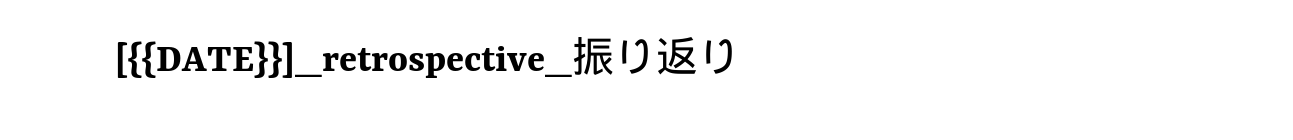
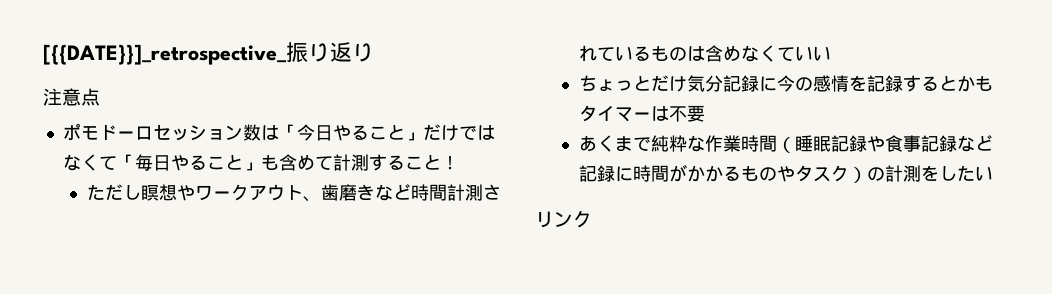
+ 注意点
+ ポモドーロセッション数は「今日やること」だけではなくて「毎日やること」も含めて計測すること！
+ ただし瞑想やワークアウト、歯磨きなど時間計測されているものは含めなくていい
+ ちょっとだけ気分記録に今の感情を記録するとかもタイマーは不要
+ あくまで純粋な作業時間（睡眠記録や食事記録など記録に時間がかかるものやタスク）の計測をしたい
+ リンク

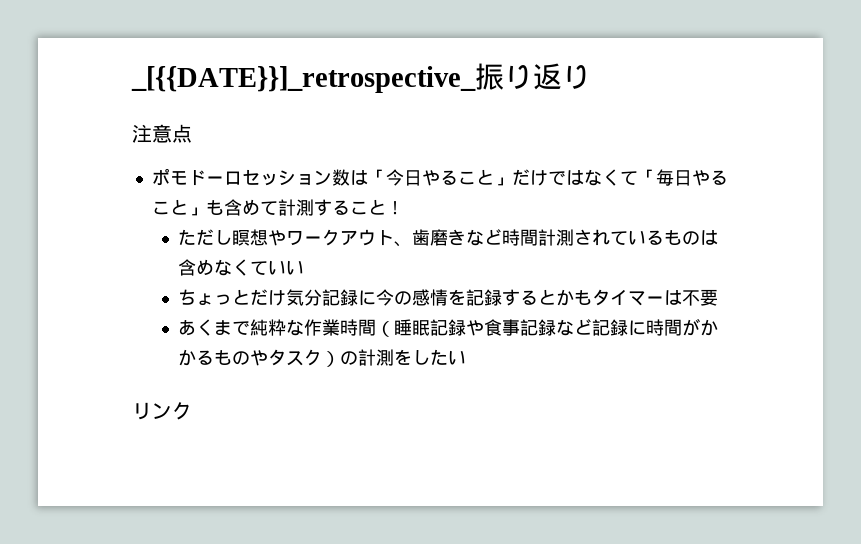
- [{{DATE}}]_retrospective_振り返り
+ _[{{DATE}}]_retrospective_振り返り

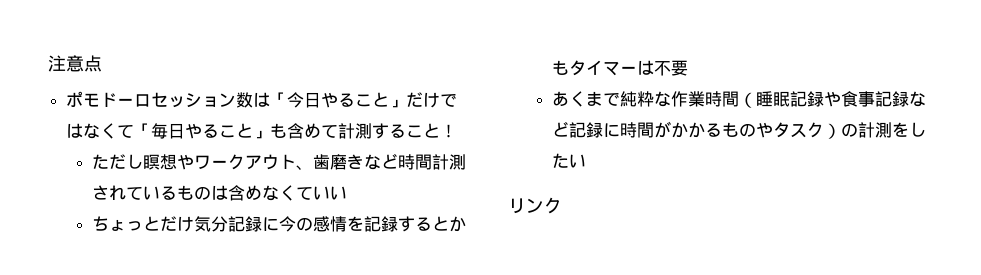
- _[{{DATE}}]_retrospective_振り返り

